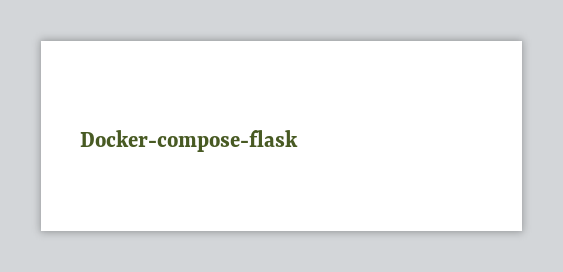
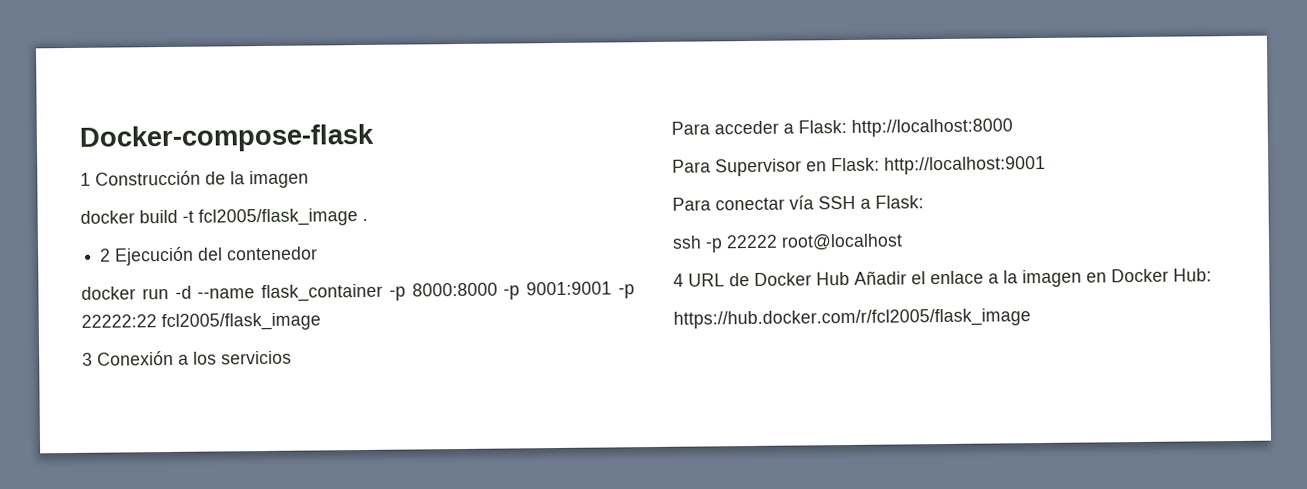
+ 1 Construcción de la imagen
+ docker build -t fcl2005/flask_image .
+ 2 Ejecución del contenedor
+ docker run -d --name flask_container -p 8000:8000 -p 9001:9001 -p 22222:22 fcl2005/flask_image
+ 3 Conexión a los servicios
+ Para acceder a Flask: http://localhost:8000
+ Para Supervisor en Flask: http://localhost:9001
+ Para conectar vía SSH a Flask:
+ ssh -p 22222 root@localhost
+ 4 URL de Docker Hub Añadir el enlace a la imagen en Docker Hub:
+ https://hub.docker.com/r/fcl2005/flask_image

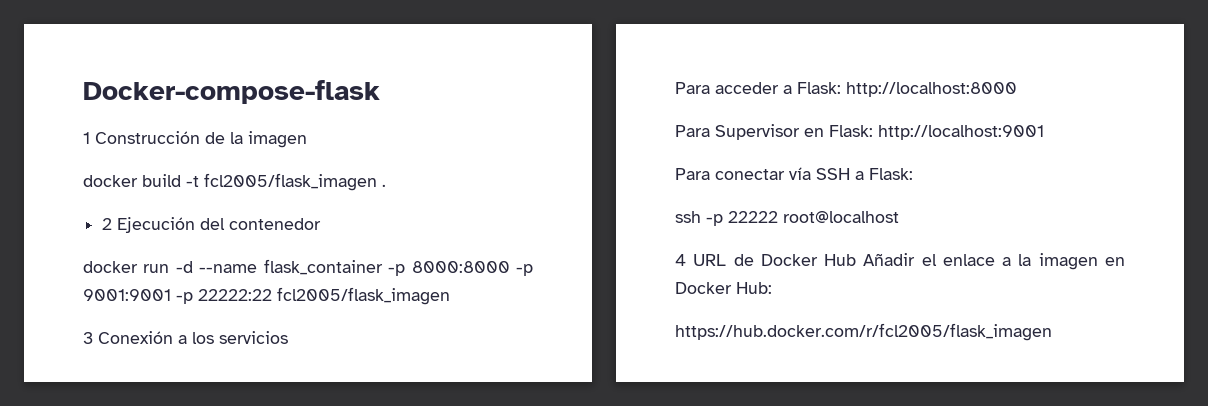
- docker build -t fcl2005/flask_image .
+ docker build -t fcl2005/flask_imagen .
- docker run -d --name flask_container -p 8000:8000 -p 9001:9001 -p 22222:22 fcl2005/flask_image
+ docker run -d --name flask_container -p 8000:8000 -p 9001:9001 -p 22222:22 fcl2005/flask_imagen
- https://hub.docker.com/r/fcl2005/flask_image
+ https://hub.docker.com/r/fcl2005/flask_imagen

